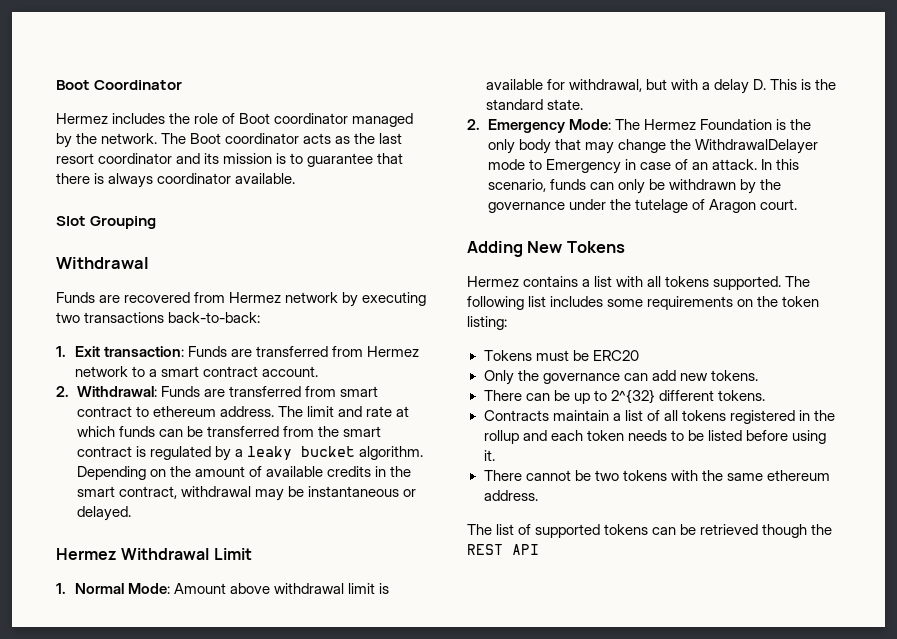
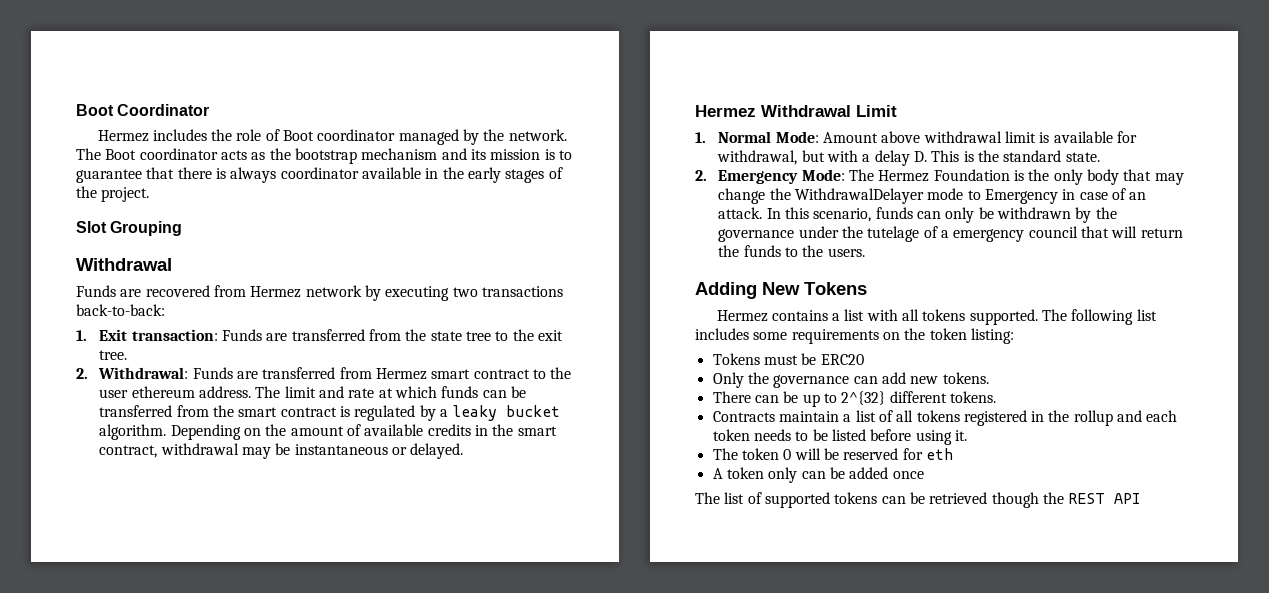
- The Boot coordinator acts as the last resort coordinator and its mission is to guarantee that there is always coordinator available.
+ The Boot coordinator acts as the bootstrap mechanism and its mission is to guarantee that there is always coordinator available in the early stages of the project.
- 1. Exit transaction: Funds are transferred from Hermez network to a smart contract account.
+ 1. Exit transaction: Funds are transferred from the state tree to the exit tree.
- 2. Withdrawal: Funds are transferred from smart contract to ethereum address.
+ 2. Withdrawal: Funds are transferred from Hermez smart contract to the user ethereum address.
- In this scenario, funds can only be withdrawn by the governance under the tutelage of Aragon court.
+ In this scenario, funds can only be withdrawn by the governance under the tutelage of a emergency council that will return the funds to the users.
- There cannot be two tokens with the same ethereum address.
+ The token 0 will be reserved for eth
+ A token only can be added once

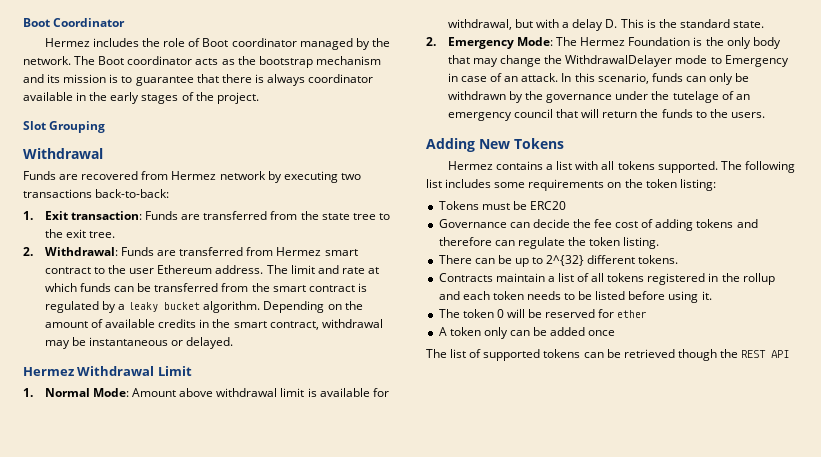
- 2. Withdrawal: Funds are transferred from Hermez smart contract to the user ethereum address.
+ 2. Withdrawal: Funds are transferred from Hermez smart contract to the user Ethereum address.
- In this scenario, funds can only be withdrawn by the governance under the tutelage of a emergency council that will return the funds to the users.
+ In this scenario, funds can only be withdrawn by the governance under the tutelage of an emergency council that will return the funds to the users.
- Only the governance can add new tokens.
+ Governance can decide the fee cost of adding tokens and therefore can regulate the token listing.
- The token 0 will be reserved for eth
+ The token 0 will be reserved for ether

